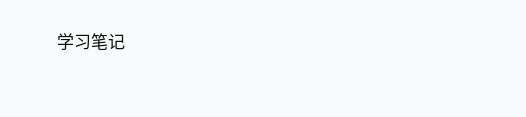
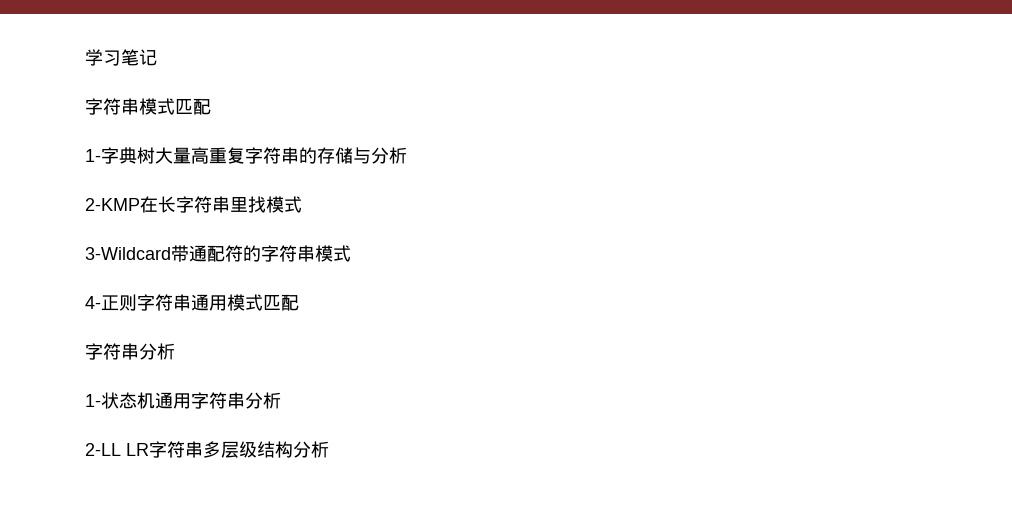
+ 字符串模式匹配
+ 1-字典树大量高重复字符串的存储与分析
+ 2-KMP在长字符串里找模式
+ 3-Wildcard带通配符的字符串模式
+ 4-正则字符串通用模式匹配
+ 字符串分析
+ 1-状态机通用字符串分析
+ 2-LL LR字符串多层级结构分析

